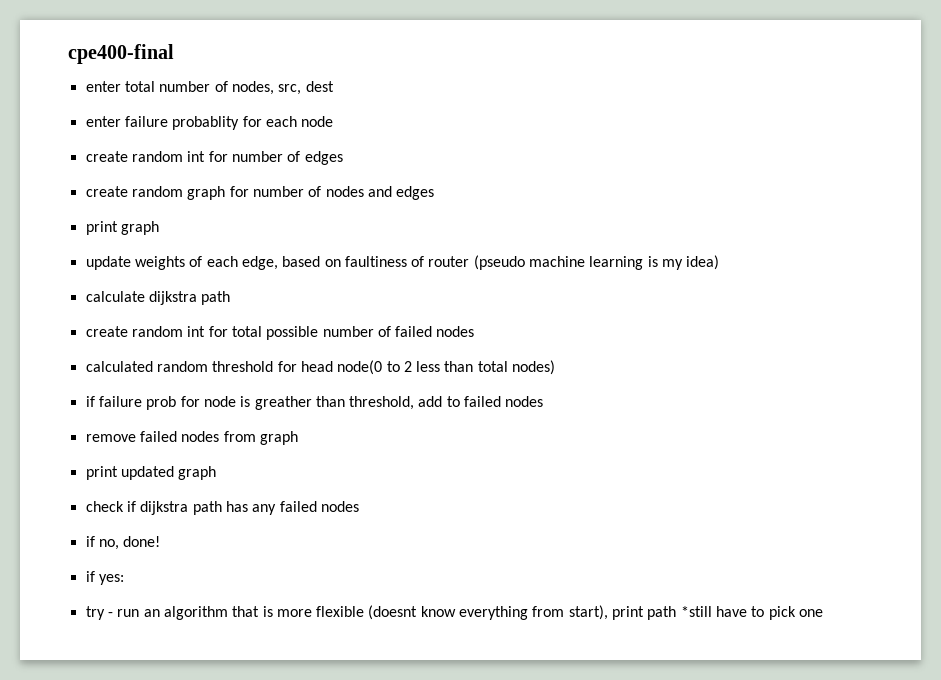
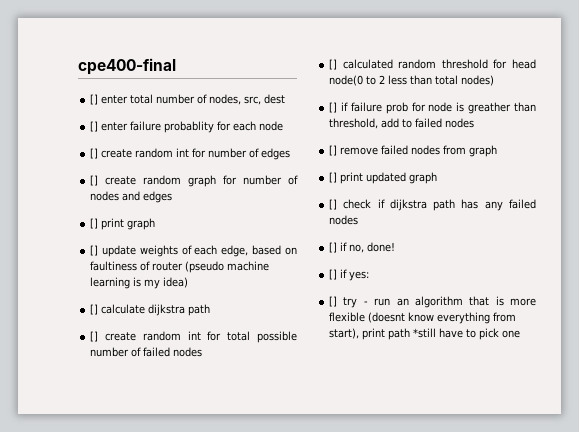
- enter total number of nodes, src, dest
+ [] enter total number of nodes, src, dest
- enter failure probablity for each node
+ [] enter failure probablity for each node
- create random int for number of edges
+ [] create random int for number of edges
- create random graph for number of nodes and edges
+ [] create random graph for number of nodes and edges
- print graph
+ [] print graph
- update weights of each edge, based on faultiness of router (pseudo machine learning is my idea)
+ [] update weights of each edge, based on faultiness of router (pseudo machine learning is my idea)
- calculate dijkstra path
+ [] calculate dijkstra path
- create random int for total possible number of failed nodes
+ [] create random int for total possible number of failed nodes
- calculated random threshold for head node(0 to 2 less than total nodes)
+ [] calculated random threshold for head node(0 to 2 less than total nodes)
- if failure prob for node is greather than threshold, add to failed nodes
+ [] if failure prob for node is greather than threshold, add to failed nodes
- remove failed nodes from graph
+ [] remove failed nodes from graph
- print updated graph
+ [] print updated graph
- check if dijkstra path has any failed nodes
+ [] check if dijkstra path has any failed nodes
- if no, done!
+ [] if no, done!
- if yes:
+ [] if yes:
- try - run an algorithm that is more flexible (doesnt know everything from start), print path *still have to pick one
+ [] try - run an algorithm that is more flexible (doesnt know everything from start), print path *still have to pick one

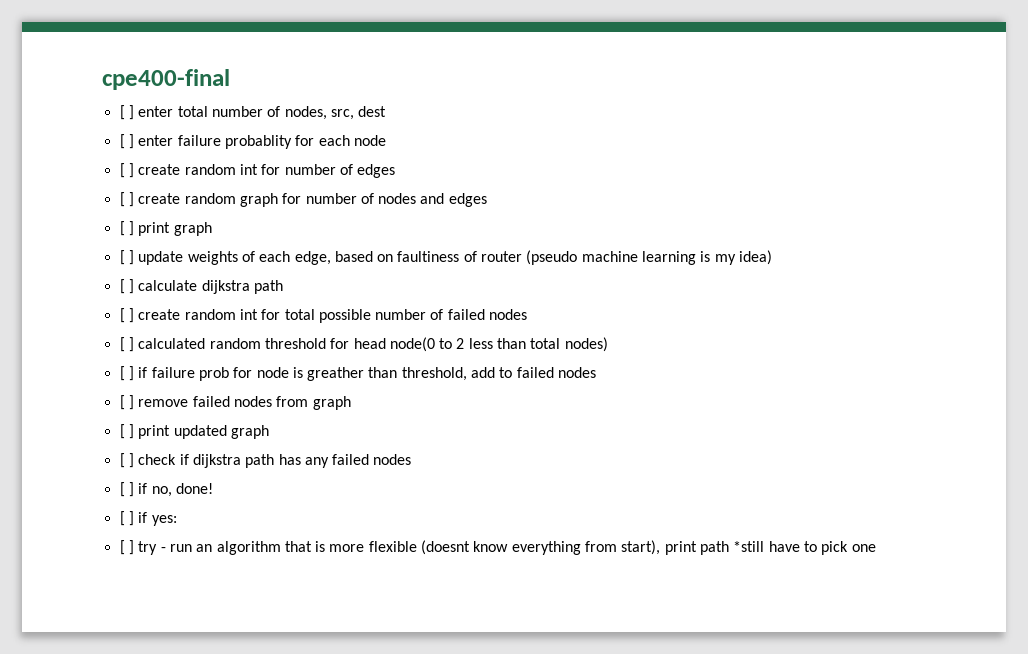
- [] enter total number of nodes, src, dest
+ [ ] enter total number of nodes, src, dest
- [] enter failure probablity for each node
+ [ ] enter failure probablity for each node
- [] create random int for number of edges
+ [ ] create random int for number of edges
- [] create random graph for number of nodes and edges
+ [ ] create random graph for number of nodes and edges
- [] print graph
+ [ ] print graph
- [] update weights of each edge, based on faultiness of router (pseudo machine learning is my idea)
+ [ ] update weights of each edge, based on faultiness of router (pseudo machine learning is my idea)
- [] calculate dijkstra path
+ [ ] calculate dijkstra path
- [] create random int for total possible number of failed nodes
+ [ ] create random int for total possible number of failed nodes
- [] calculated random threshold for head node(0 to 2 less than total nodes)
+ [ ] calculated random threshold for head node(0 to 2 less than total nodes)
- [] if failure prob for node is greather than threshold, add to failed nodes
+ [ ] if failure prob for node is greather than threshold, add to failed nodes
- [] remove failed nodes from graph
+ [ ] remove failed nodes from graph
- [] print updated graph
+ [ ] print updated graph
- [] check if dijkstra path has any failed nodes
+ [ ] check if dijkstra path has any failed nodes
- [] if no, done!
+ [ ] if no, done!
- [] if yes:
+ [ ] if yes:
- [] try - run an algorithm that is more flexible (doesnt know everything from start), print path *still have to pick one
+ [ ] try - run an algorithm that is more flexible (doesnt know everything from start), print path *still have to pick one

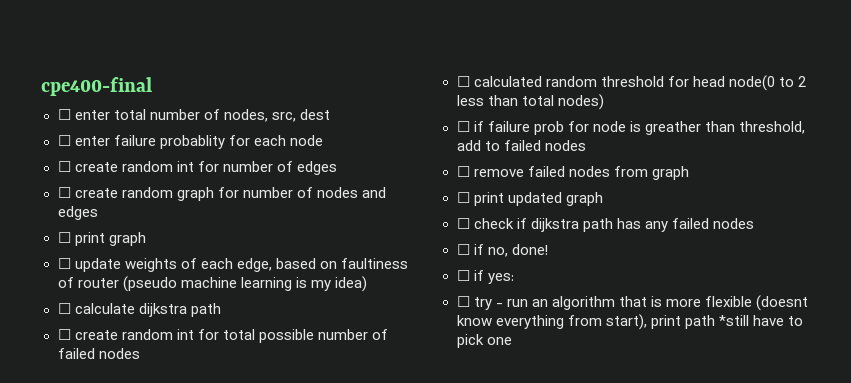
- [ ] enter total number of nodes, src, dest
+ ☐ enter total number of nodes, src, dest
- [ ] enter failure probablity for each node
+ ☐ enter failure probablity for each node
- [ ] create random int for number of edges
+ ☐ create random int for number of edges
- [ ] create random graph for number of nodes and edges
+ ☐ create random graph for number of nodes and edges
- [ ] print graph
+ ☐ print graph
- [ ] update weights of each edge, based on faultiness of router (pseudo machine learning is my idea)
+ ☐ update weights of each edge, based on faultiness of router (pseudo machine learning is my idea)
- [ ] calculate dijkstra path
+ ☐ calculate dijkstra path
- [ ] create random int for total possible number of failed nodes
+ ☐ create random int for total possible number of failed nodes
- [ ] calculated random threshold for head node(0 to 2 less than total nodes)
+ ☐ calculated random threshold for head node(0 to 2 less than total nodes)
- [ ] if failure prob for node is greather than threshold, add to failed nodes
+ ☐ if failure prob for node is greather than threshold, add to failed nodes
- [ ] remove failed nodes from graph
+ ☐ remove failed nodes from graph
- [ ] print updated graph
+ ☐ print updated graph
- [ ] check if dijkstra path has any failed nodes
+ ☐ check if dijkstra path has any failed nodes
- [ ] if no, done!
+ ☐ if no, done!
- [ ] if yes:
+ ☐ if yes:
- [ ] try - run an algorithm that is more flexible (doesnt know everything from start), print path *still have to pick one
+ ☐ try - run an algorithm that is more flexible (doesnt know everything from start), print path *still have to pick one

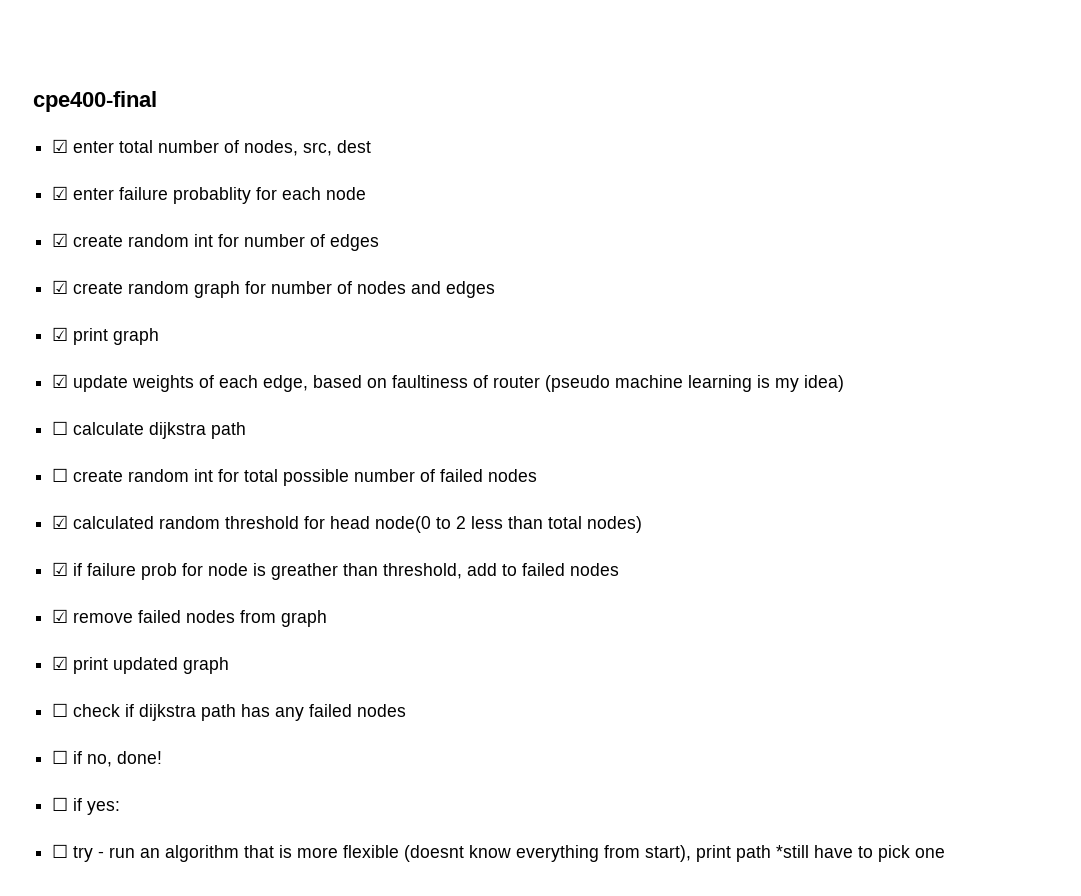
- ☐ enter total number of nodes, src, dest
+ ☑ enter total number of nodes, src, dest
- ☐ enter failure probablity for each node
+ ☑ enter failure probablity for each node
- ☐ create random int for number of edges
+ ☑ create random int for number of edges
- ☐ create random graph for number of nodes and edges
+ ☑ create random graph for number of nodes and edges
- ☐ print graph
+ ☑ print graph
- ☐ update weights of each edge, based on faultiness of router (pseudo machine learning is my idea)
+ ☑ update weights of each edge, based on faultiness of router (pseudo machine learning is my idea)
- ☐ calculated random threshold for head node(0 to 2 less than total nodes)
+ ☑ calculated random threshold for head node(0 to 2 less than total nodes)
- ☐ if failure prob for node is greather than threshold, add to failed nodes
+ ☑ if failure prob for node is greather than threshold, add to failed nodes
- ☐ remove failed nodes from graph
+ ☑ remove failed nodes from graph
- ☐ print updated graph
+ ☑ print updated graph

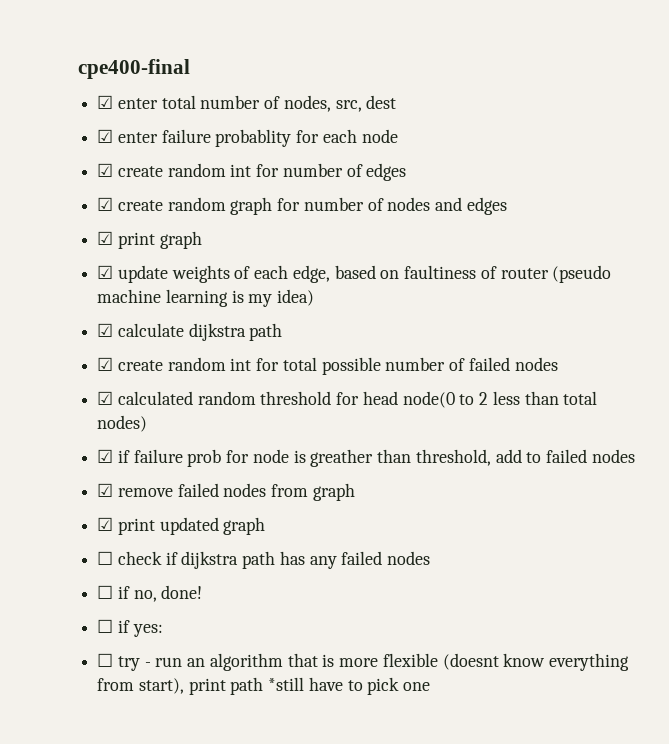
- ☐ calculate dijkstra path
+ ☑ calculate dijkstra path
- ☐ create random int for total possible number of failed nodes
+ ☑ create random int for total possible number of failed nodes

